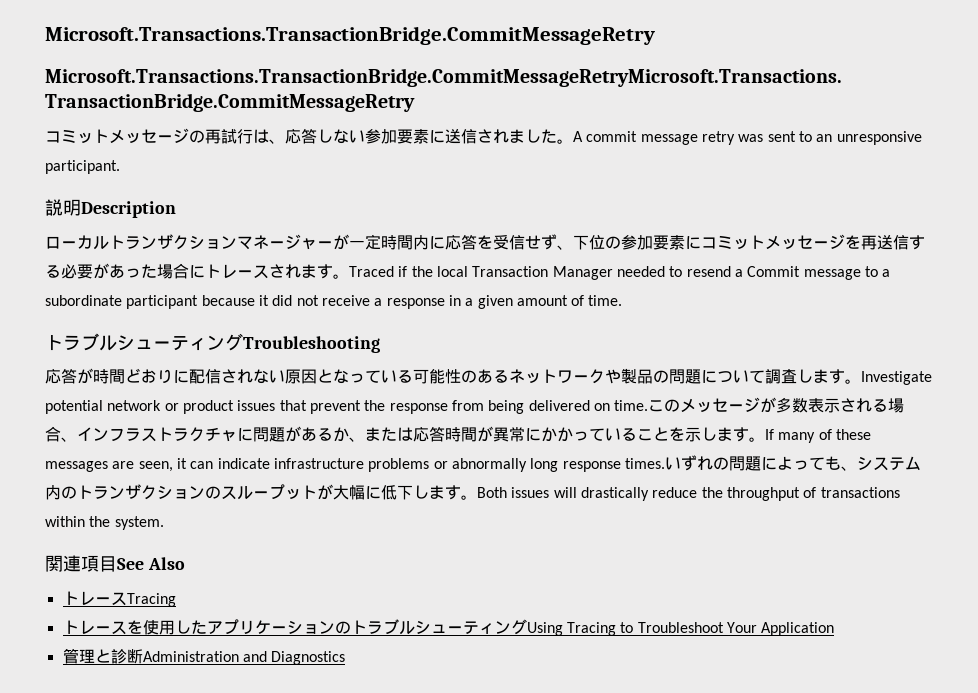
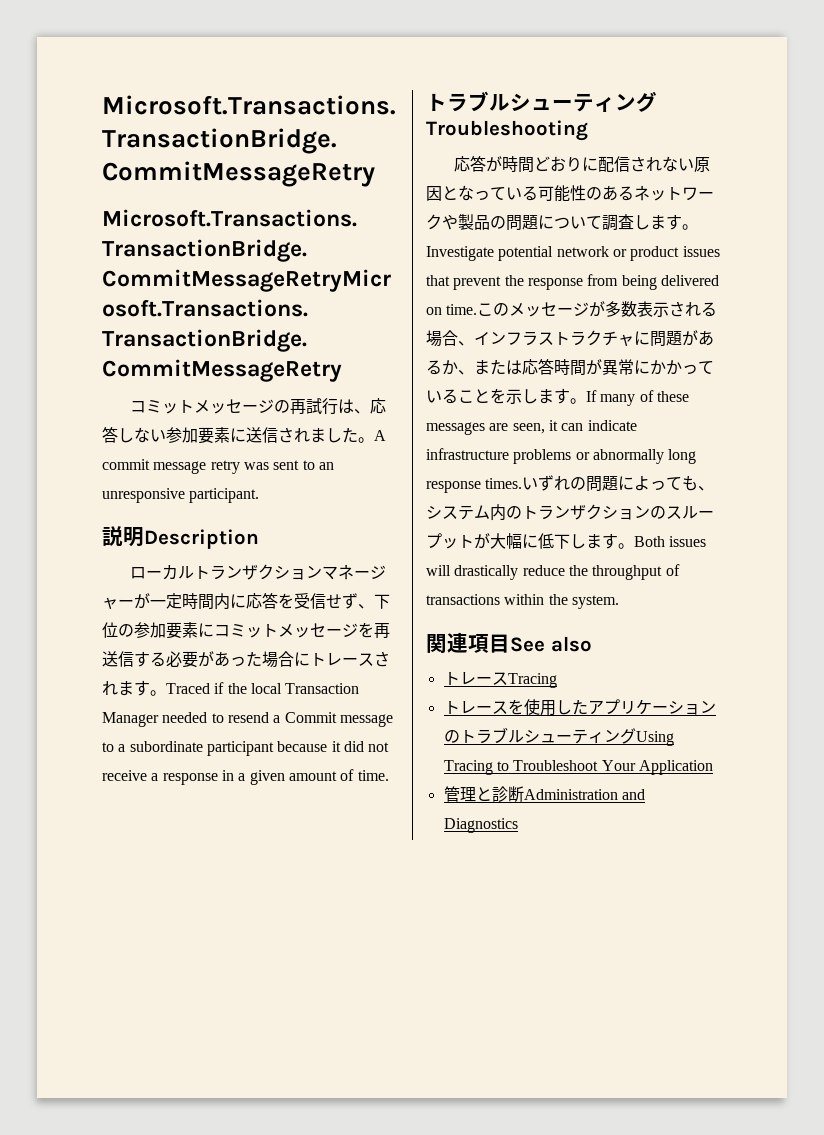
- 関連項目See Also
+ 関連項目See also

